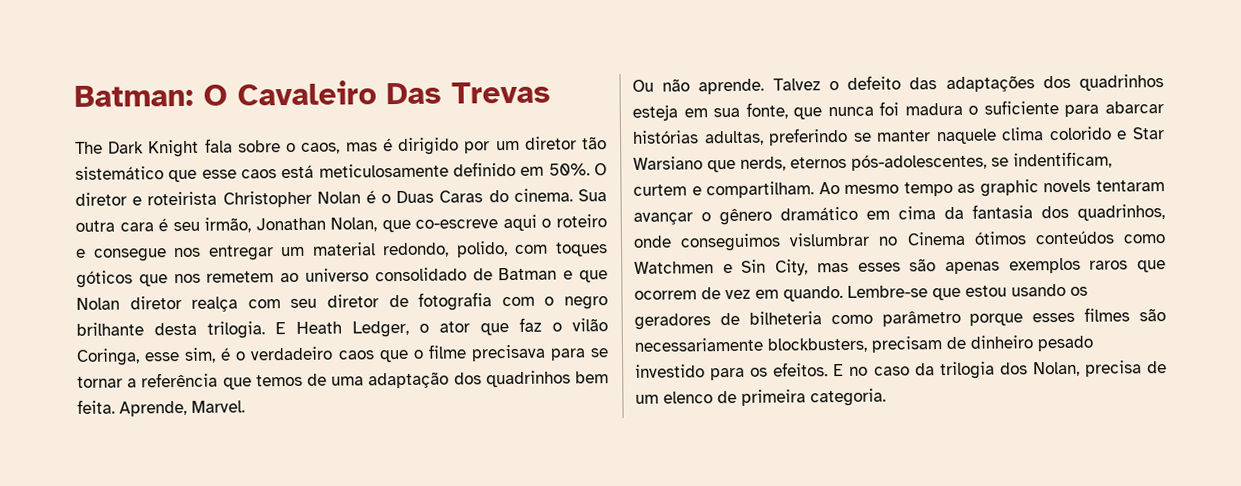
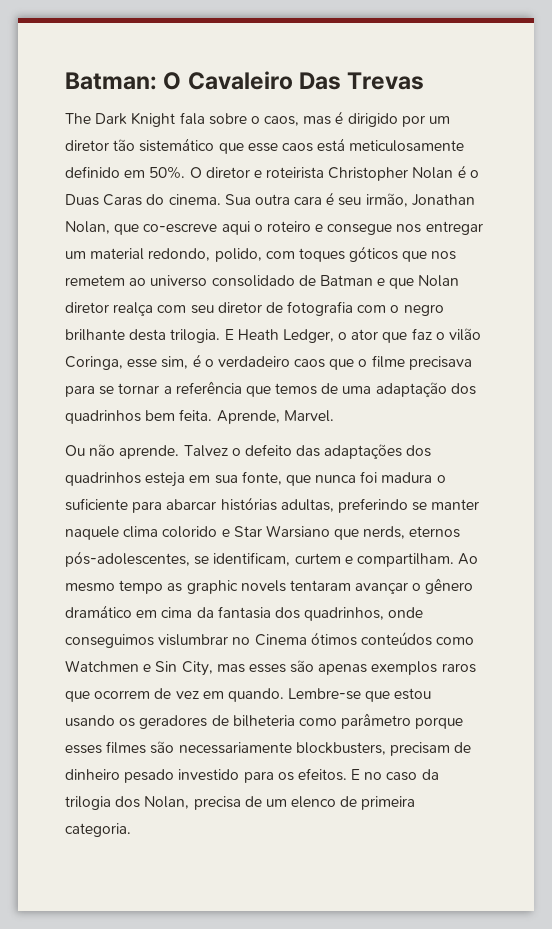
- Talvez o defeito das adaptações dos quadrinhos esteja em sua fonte, que nunca foi madura o suficiente para abarcar histórias adultas, preferindo se manter naquele clima colorido e Star Warsiano que nerds, eternos pós-adolescentes, se indentificam, curtem e compartilham.
+ Talvez o defeito das adaptações dos quadrinhos esteja em sua fonte, que nunca foi madura o suficiente para abarcar histórias adultas, preferindo se manter naquele clima colorido e Star Warsiano que nerds, eternos pós-adolescentes, se identificam, curtem e compartilham.

